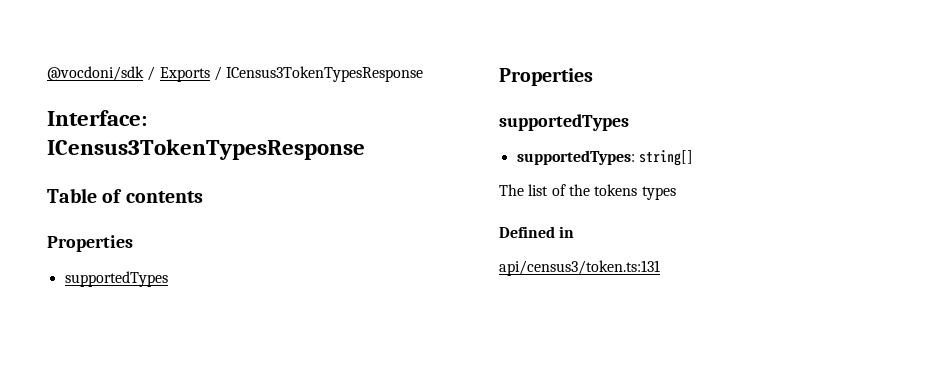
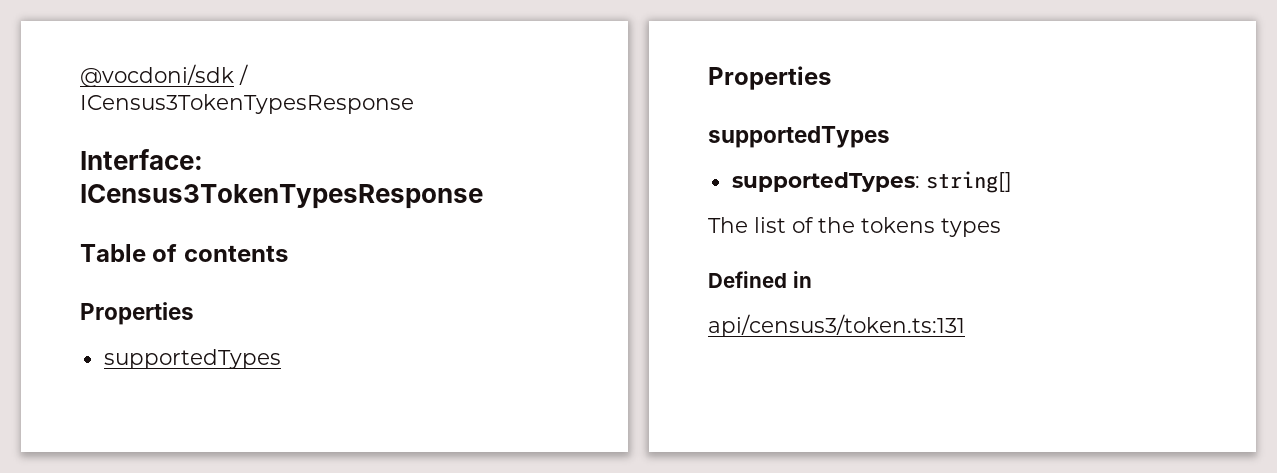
- @vocdoni/sdk / Exports / ICensus3TokenTypesResponse
+ @vocdoni/sdk / ICensus3TokenTypesResponse

